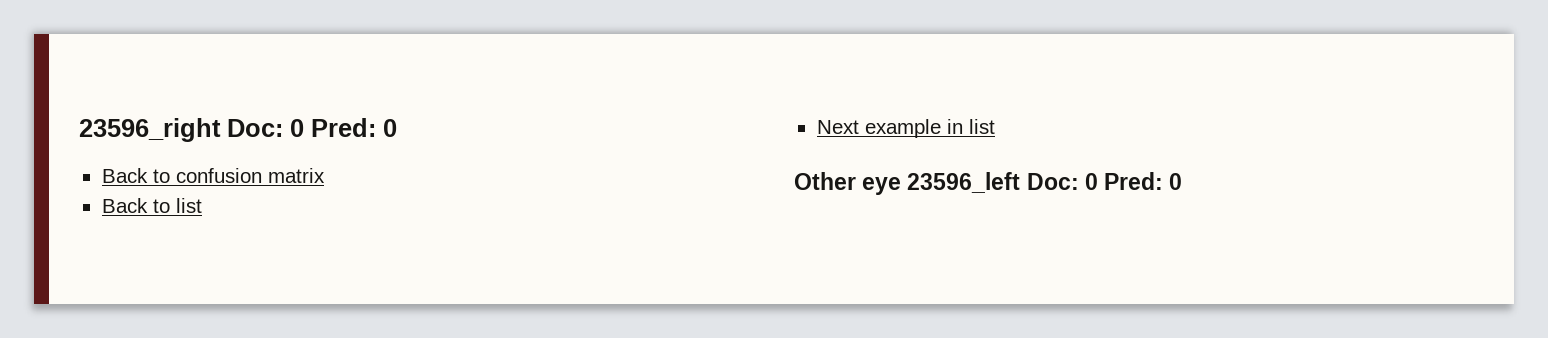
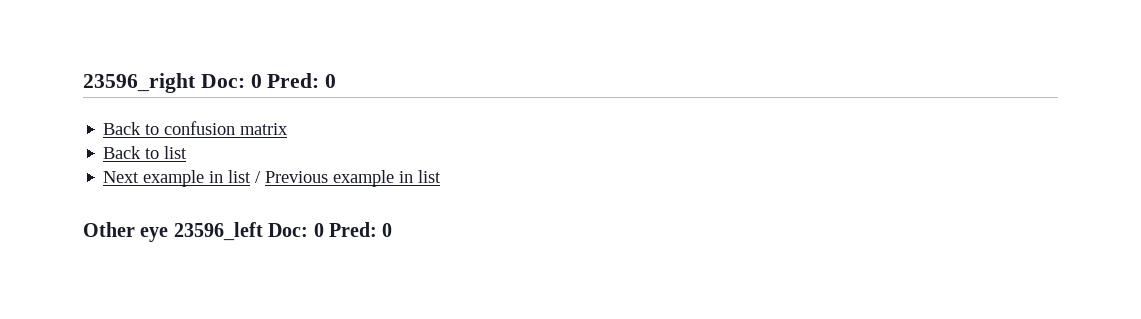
- Next example in list
+ Next example in list / Previous example in list

